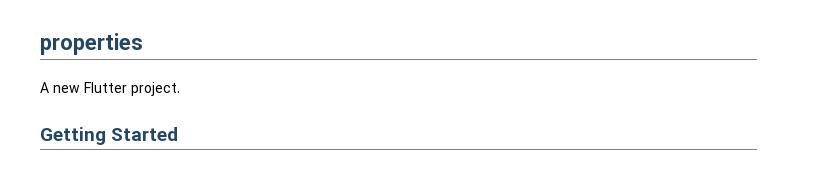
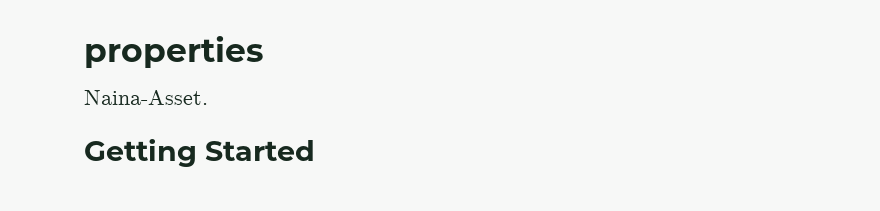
- A new Flutter project.
+ Naina-Asset.

